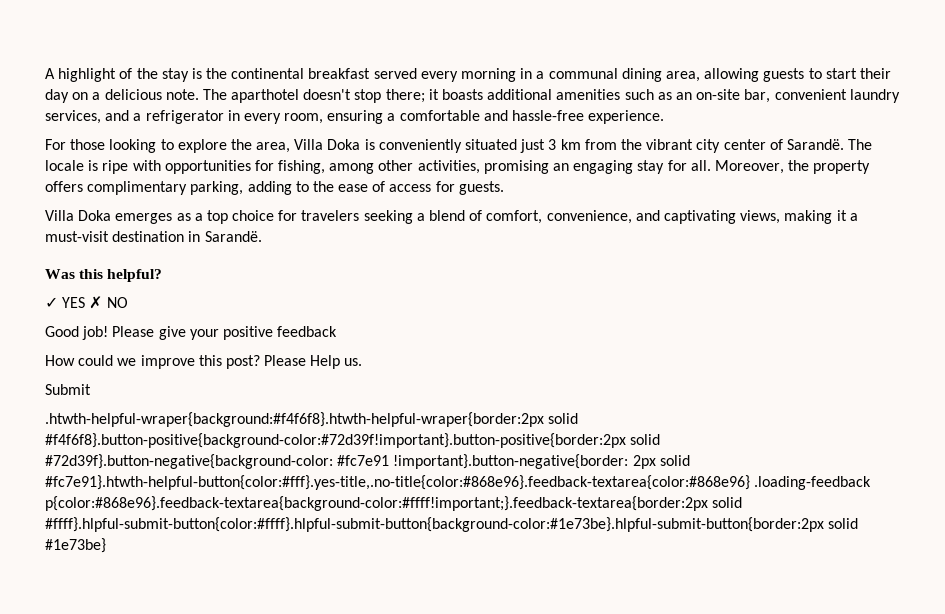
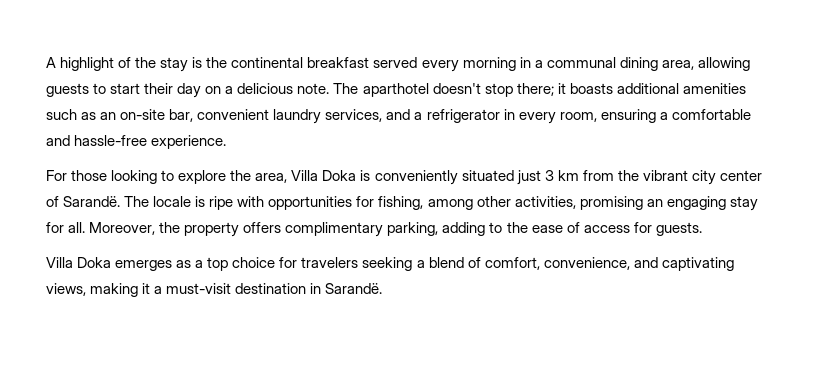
- Was this helpful?
- ✓ YES ✗ NO
- Good job! Please give your positive feedback
- How could we improve this post? Please Help us.
- Submit
- .htwth-helpful-wraper{background:#f4f6f8}.htwth-helpful-wraper{border:2px solid #f4f6f8}.button-positive{background-color:#72d39f!important}.button-positive{border:2px solid #72d39f}.button-negative{background-color: #fc7e91 !important}.button-negative{border: 2px solid #fc7e91}.htwth-helpful-button{color:#fff}.yes-title,.no-title{color:#868e96}.feedback-textarea{color:#868e96} .loading-feedback p{color:#868e96}.feedback-textarea{background-color:#ffff!important;}.feedback-textarea{border:2px solid #ffff}.hlpful-submit-button{color:#ffff}.hlpful-submit-button{background-color:#1e73be}.hlpful-submit-button{border:2px solid #1e73be}

